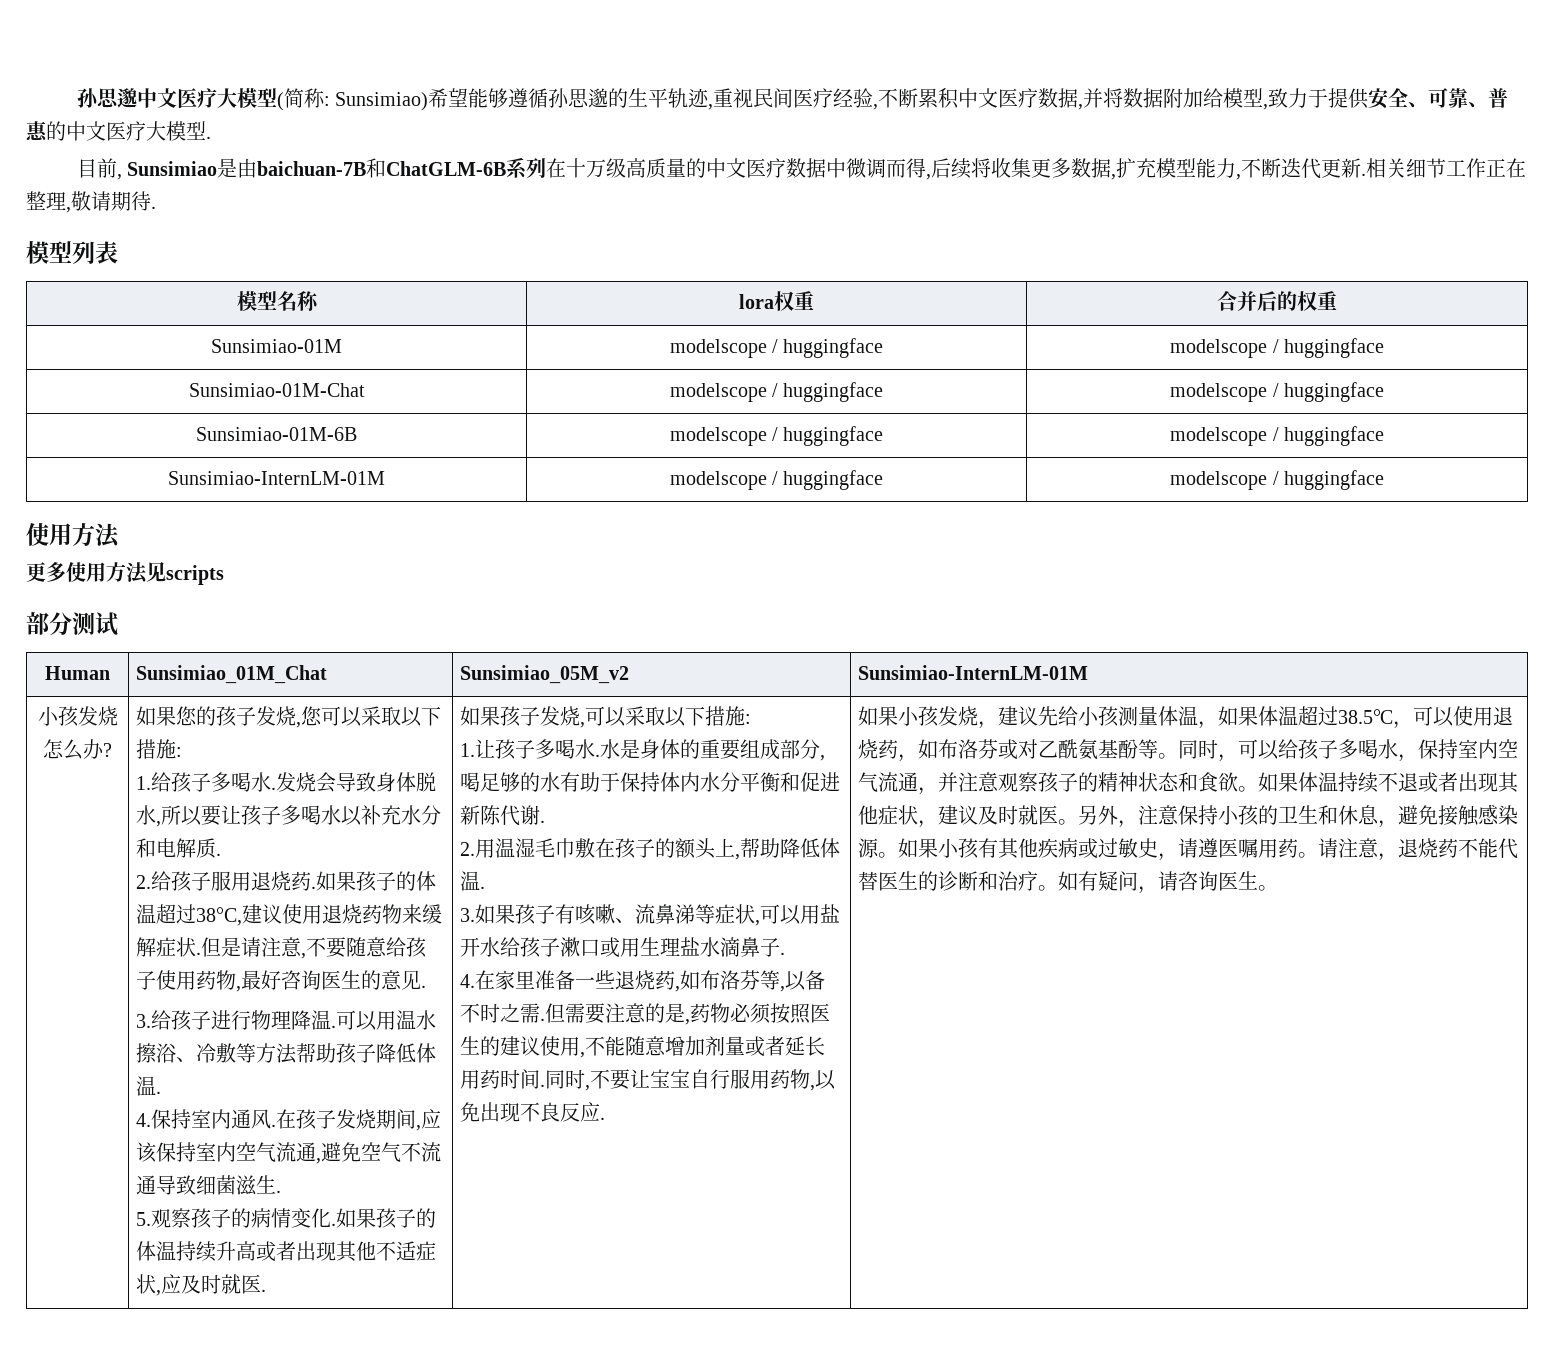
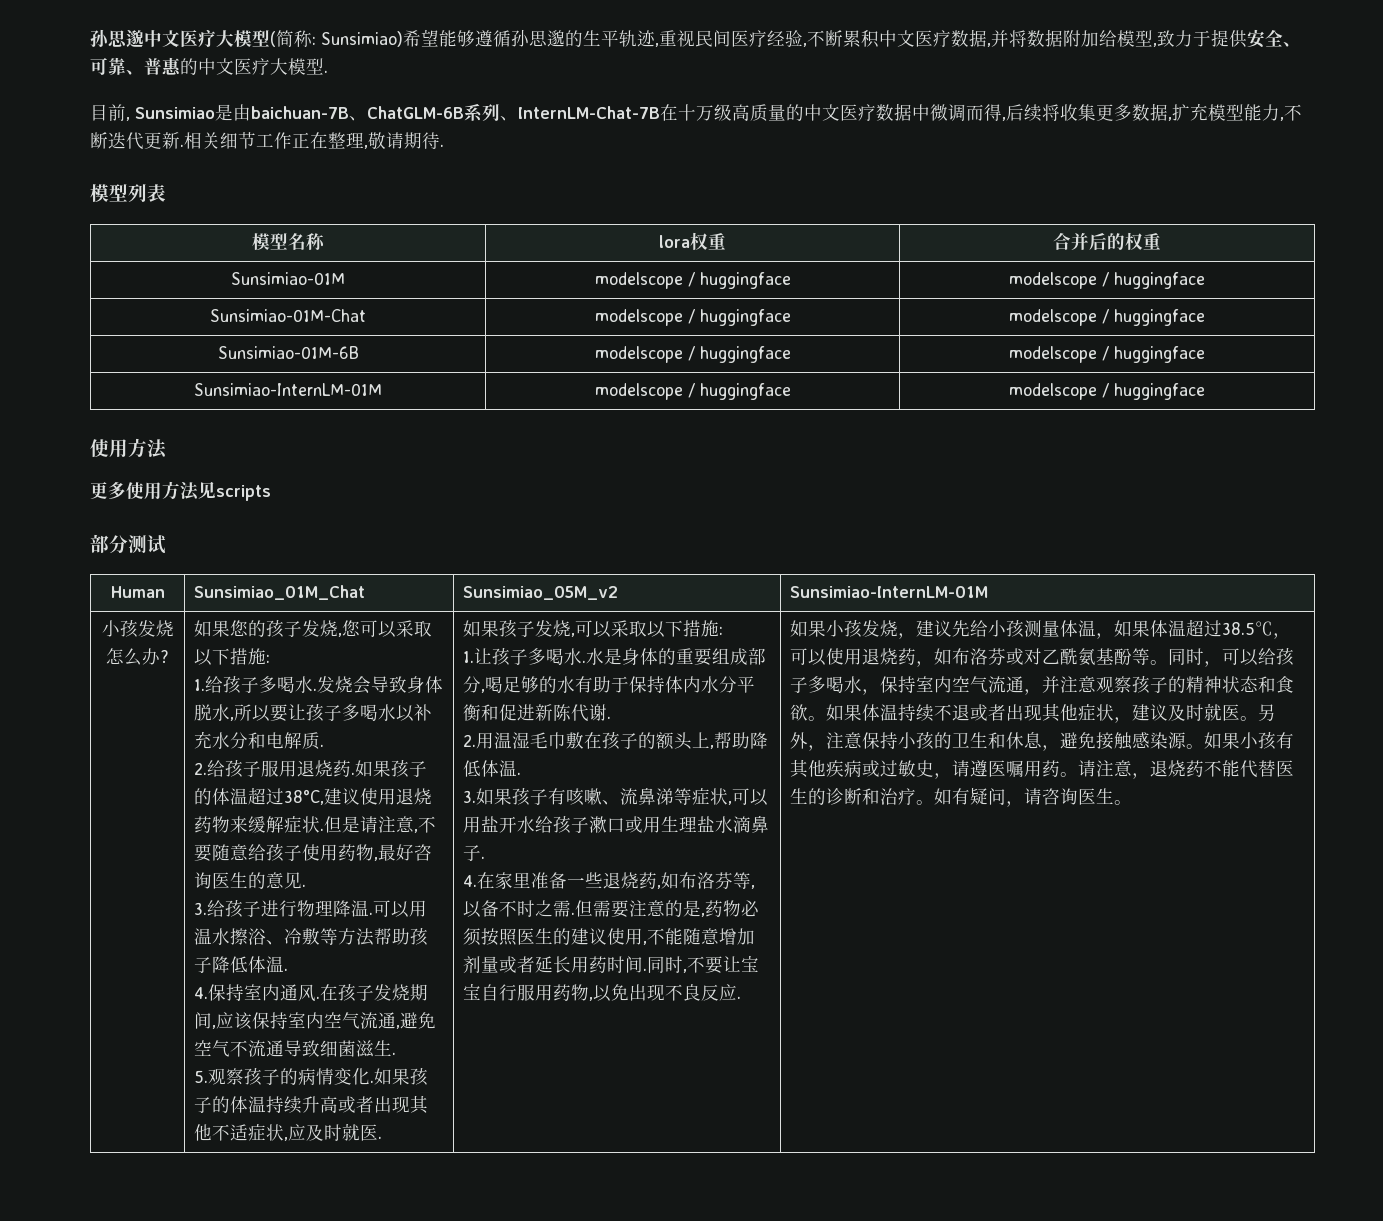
- 目前, Sunsimiao是由baichuan-7B和ChatGLM-6B系列在十万级高质量的中文医疗数据中微调而得,后续将收集更多数据,扩充模型能力,不断迭代更新.
+ 目前, Sunsimiao是由baichuan-7B、ChatGLM-6B系列、InternLM-Chat-7B在十万级高质量的中文医疗数据中微调而得,后续将收集更多数据,扩充模型能力,不断迭代更新.

